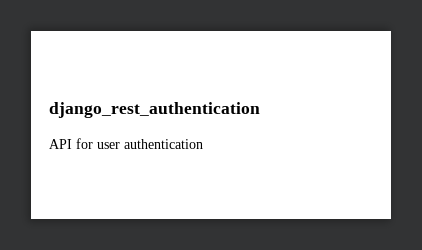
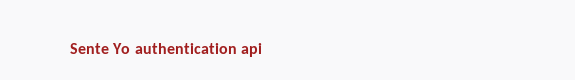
- django_rest_authentication
- API for user authentication
+ Sente Yo authentication api

